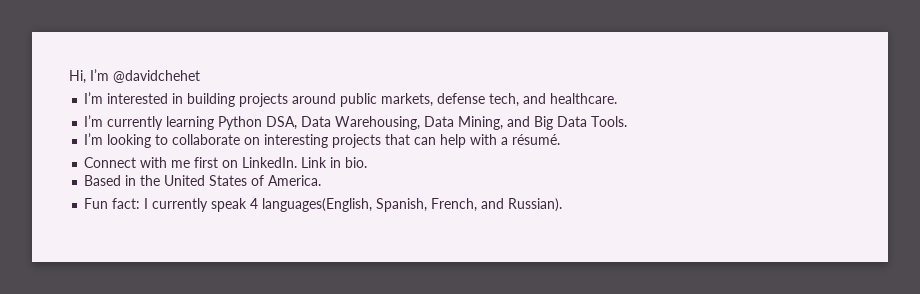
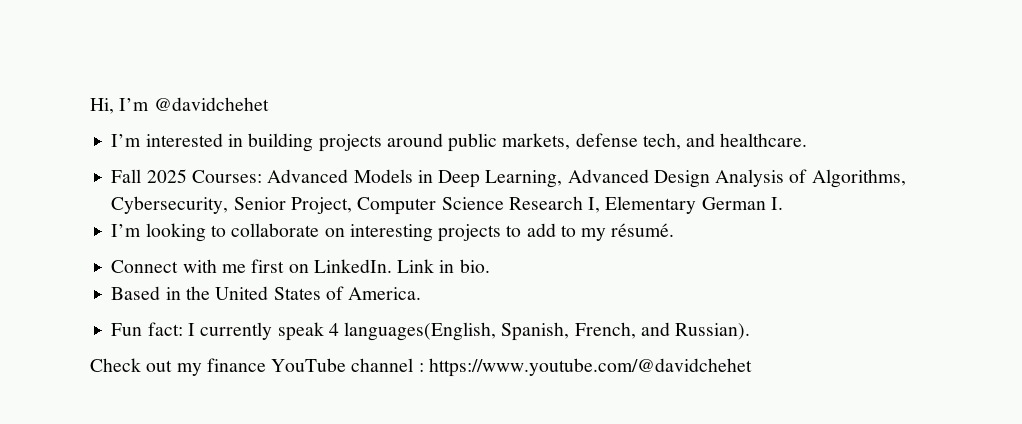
- I’m currently learning Python DSA, Data Warehousing, Data Mining, and Big Data Tools.
+ Fall 2025 Courses: Advanced Models in Deep Learning, Advanced Design Analysis of Algorithms, Cybersecurity, Senior Project, Computer Science Research I, Elementary German I.
- I’m looking to collaborate on interesting projects that can help with a résumé.
+ I’m looking to collaborate on interesting projects to add to my résumé.
+ Check out my finance YouTube channel : https://www.youtube.com/@davidchehet

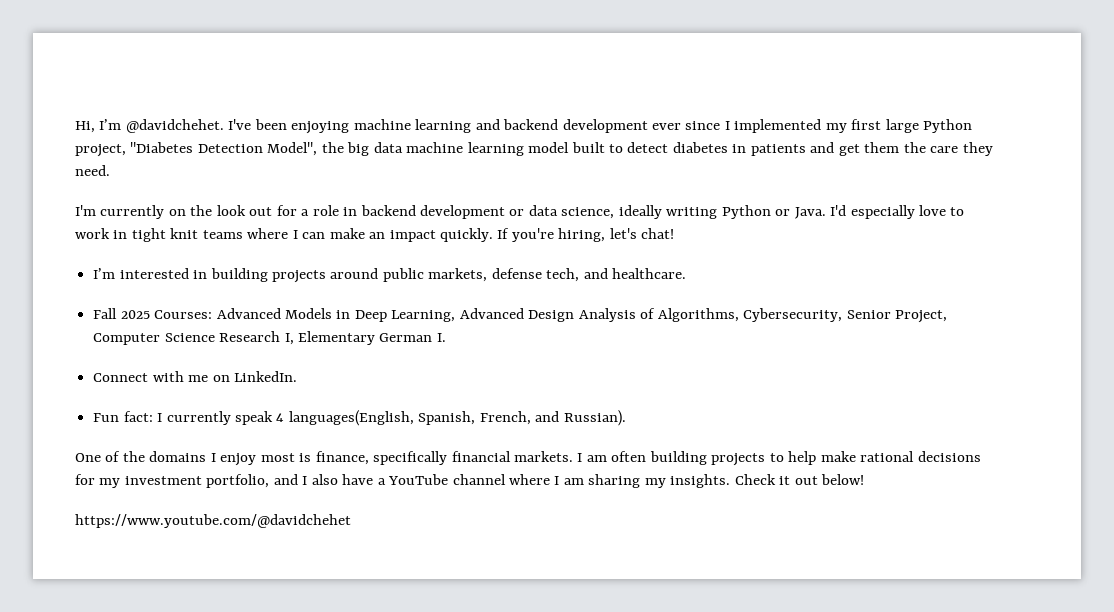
- Hi, I’m @davidchehet
+ Hi, I’m @davidchehet. I've been enjoying machine learning and backend development ever since I implemented my first large Python project, "Diabetes Detection Model", the big data machine learning model built to detect diabetes in patients and get them the care they need.
+ I'm currently on the look out for a role in backend development or data science, ideally writing Python or Java. I'd especially love to work in tight knit teams where I can make an impact quickly. If you're hiring, let's chat!
- I’m looking to collaborate on interesting projects to add to my résumé.
- Connect with me first on LinkedIn. Link in bio.
- Based in the United States of America.
+ Connect with me on LinkedIn.
- Check out my finance YouTube channel : https://www.youtube.com/@davidchehet
+ One of the domains I enjoy most is finance, specifically financial markets. I am often building projects to help make rational decisions for my investment portfolio, and I also have a YouTube channel where I am sharing my insights. Check it out below!
+ https://www.youtube.com/@davidchehet

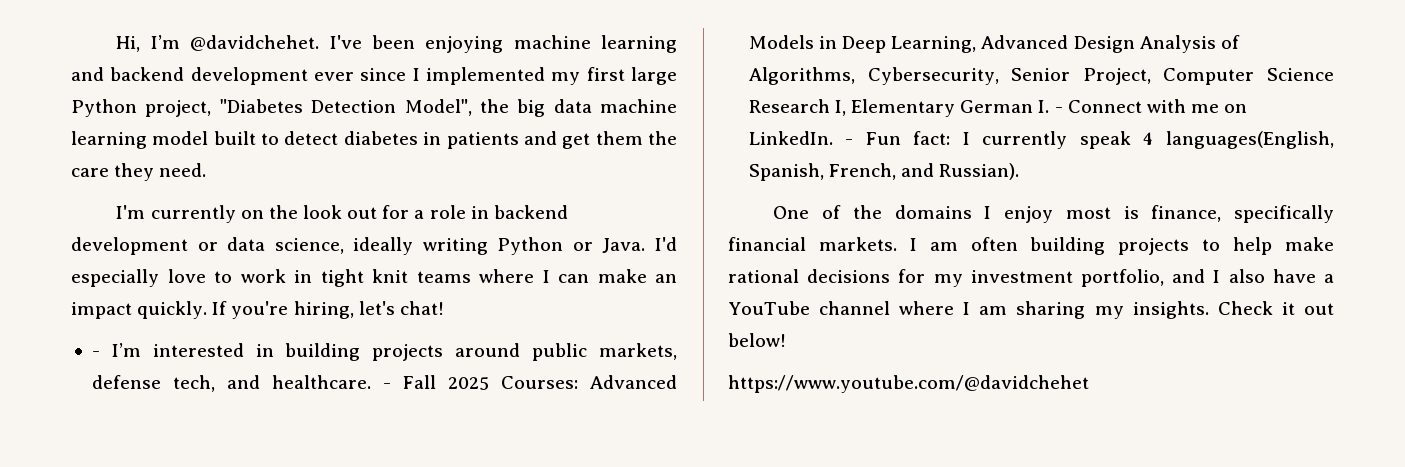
- I’m interested in building projects around public markets, defense tech, and healthcare.
- Fall 2025 Courses: Advanced Models in Deep Learning, Advanced Design Analysis of Algorithms, Cybersecurity, Senior Project, Computer Science Research I, Elementary German I.
- Connect with me on LinkedIn.
- Fun fact: I currently speak 4 languages(English, Spanish, French, and Russian).
+ - I’m interested in building projects around public markets, defense tech, and healthcare. - Fall 2025 Courses: Advanced Models in Deep Learning, Advanced Design Analysis of Algorithms, Cybersecurity, Senior Project, Computer Science Research I, Elementary German I. - Connect with me on LinkedIn. - Fun fact: I currently speak 4 languages(English, Spanish, French, and Russian).

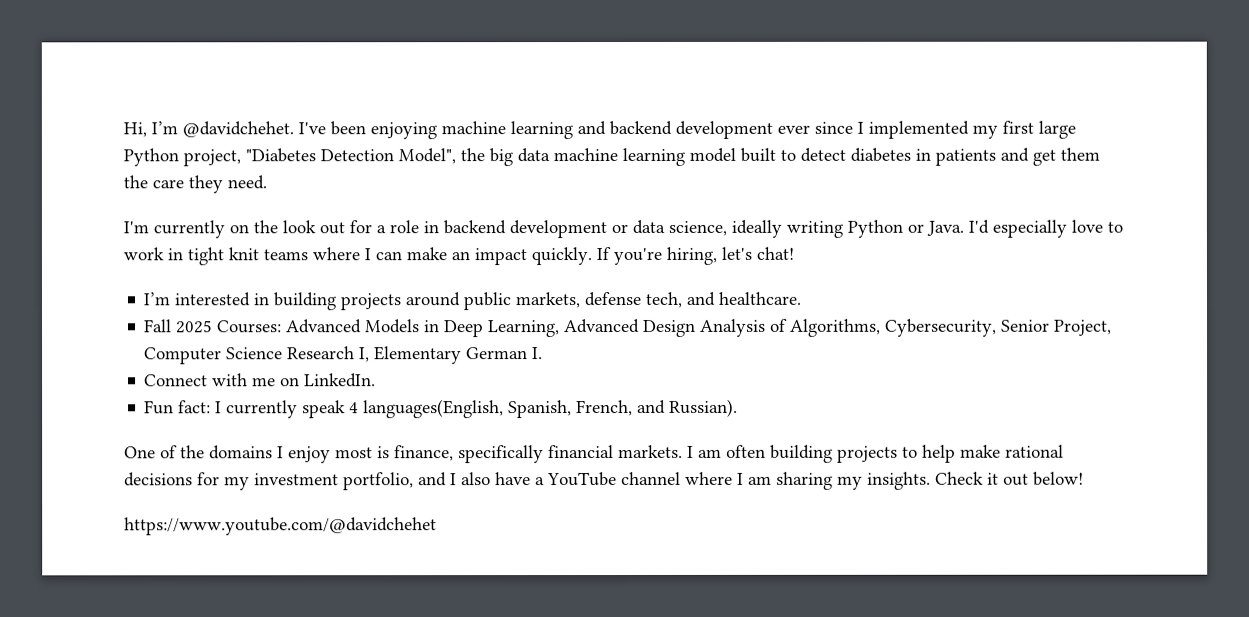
- - I’m interested in building projects around public markets, defense tech, and healthcare. - Fall 2025 Courses: Advanced Models in Deep Learning, Advanced Design Analysis of Algorithms, Cybersecurity, Senior Project, Computer Science Research I, Elementary German I. - Connect with me on LinkedIn. - Fun fact: I currently speak 4 languages(English, Spanish, French, and Russian).
+ I’m interested in building projects around public markets, defense tech, and healthcare.
+ Fall 2025 Courses: Advanced Models in Deep Learning, Advanced Design Analysis of Algorithms, Cybersecurity, Senior Project, Computer Science Research I, Elementary German I.
+ Connect with me on LinkedIn.
+ Fun fact: I currently speak 4 languages(English, Spanish, French, and Russian).

